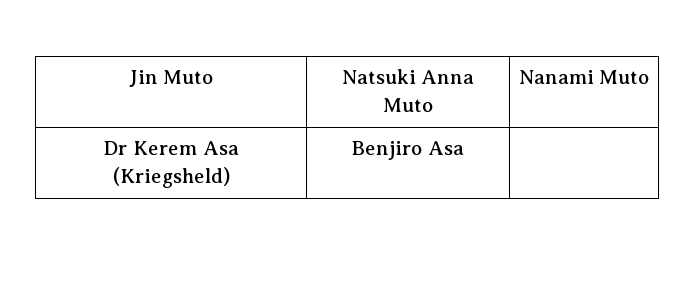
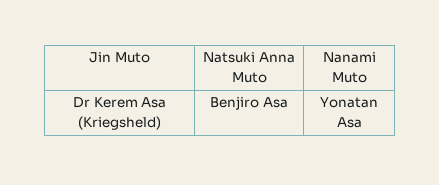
- Dr Kerem Asa (Kriegsheld) | Benjiro Asa |
+ Dr Kerem Asa (Kriegsheld) | Benjiro Asa | Yonatan Asa

